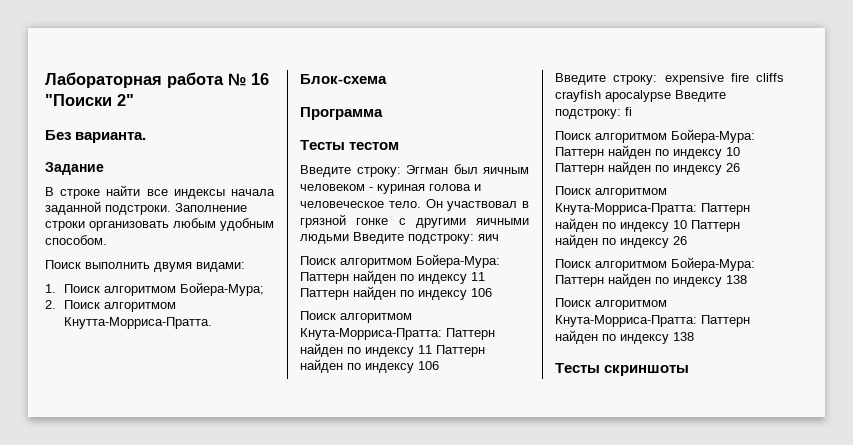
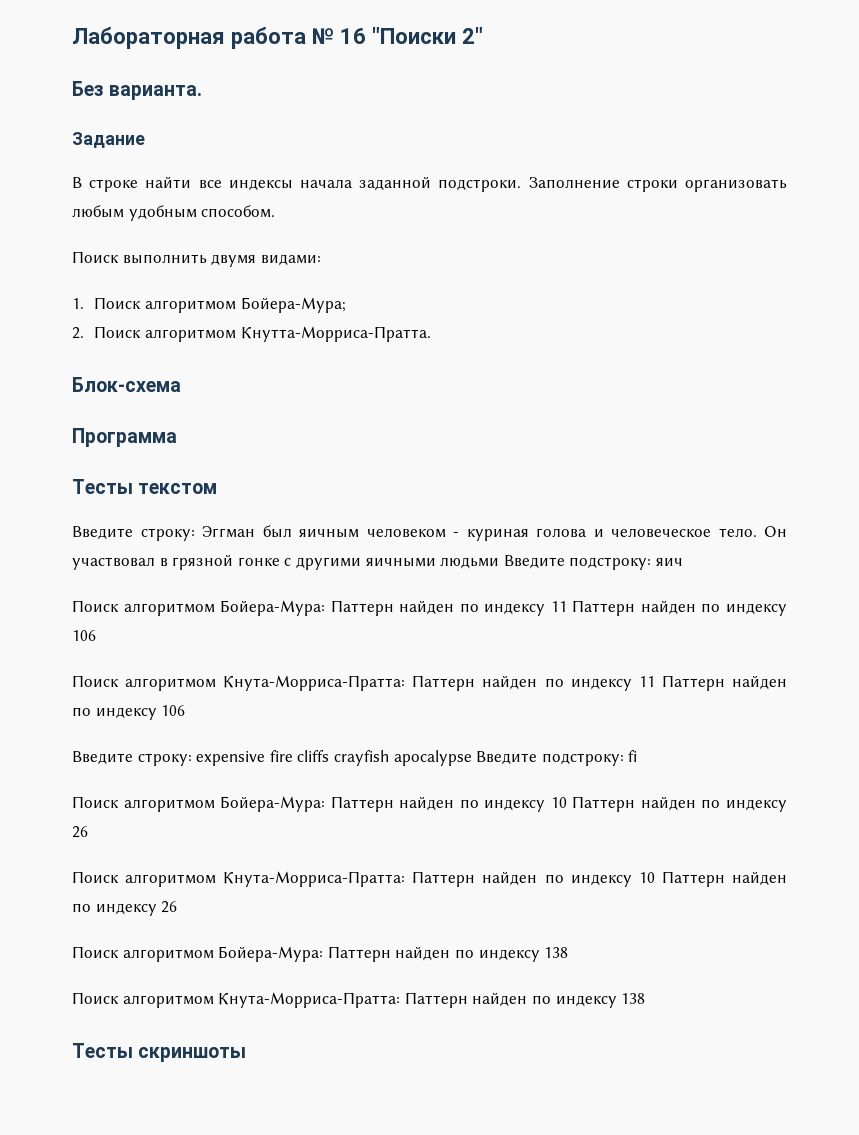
- Тесты тестом
+ Тесты текстом

